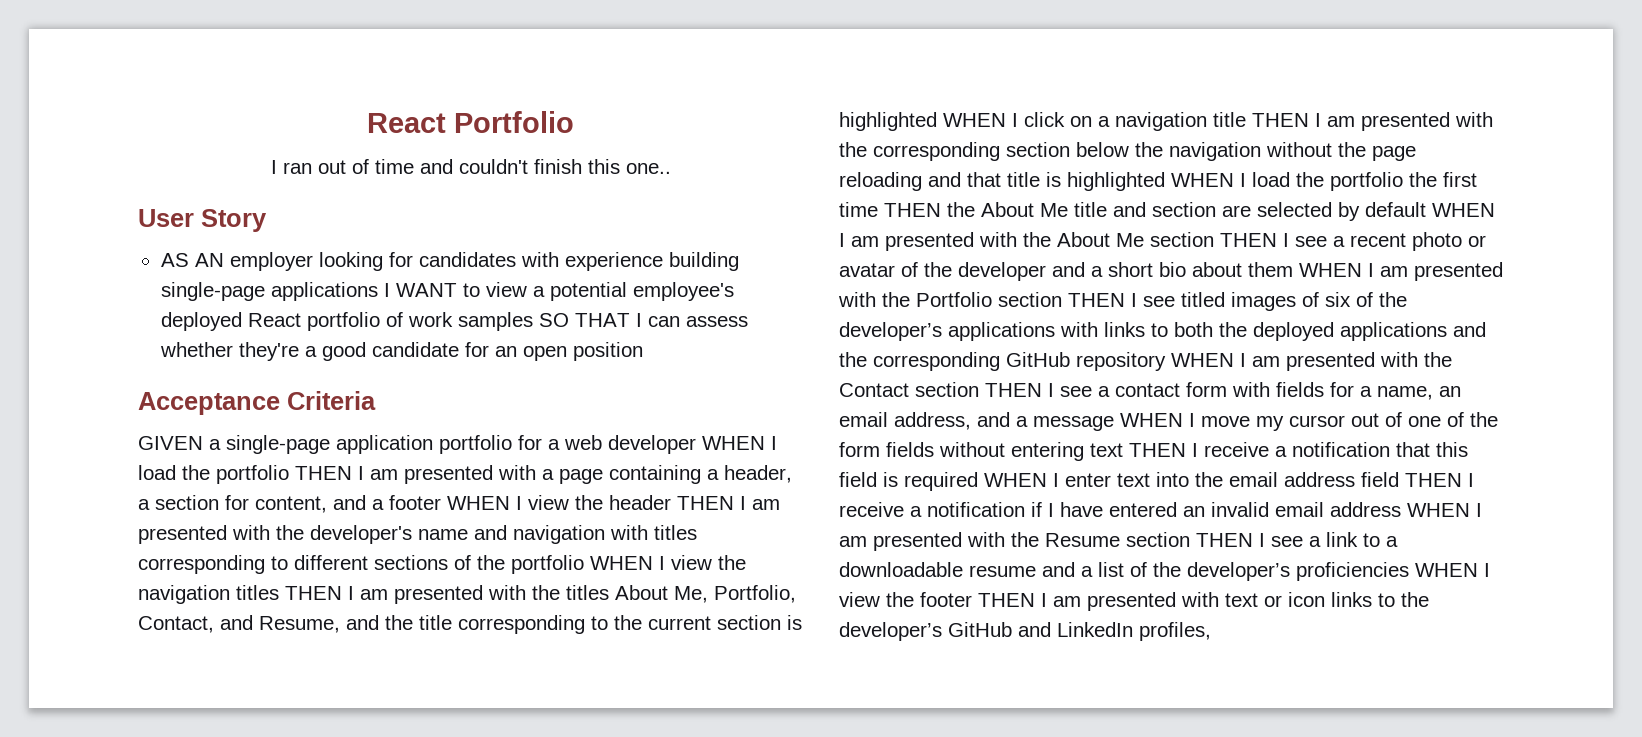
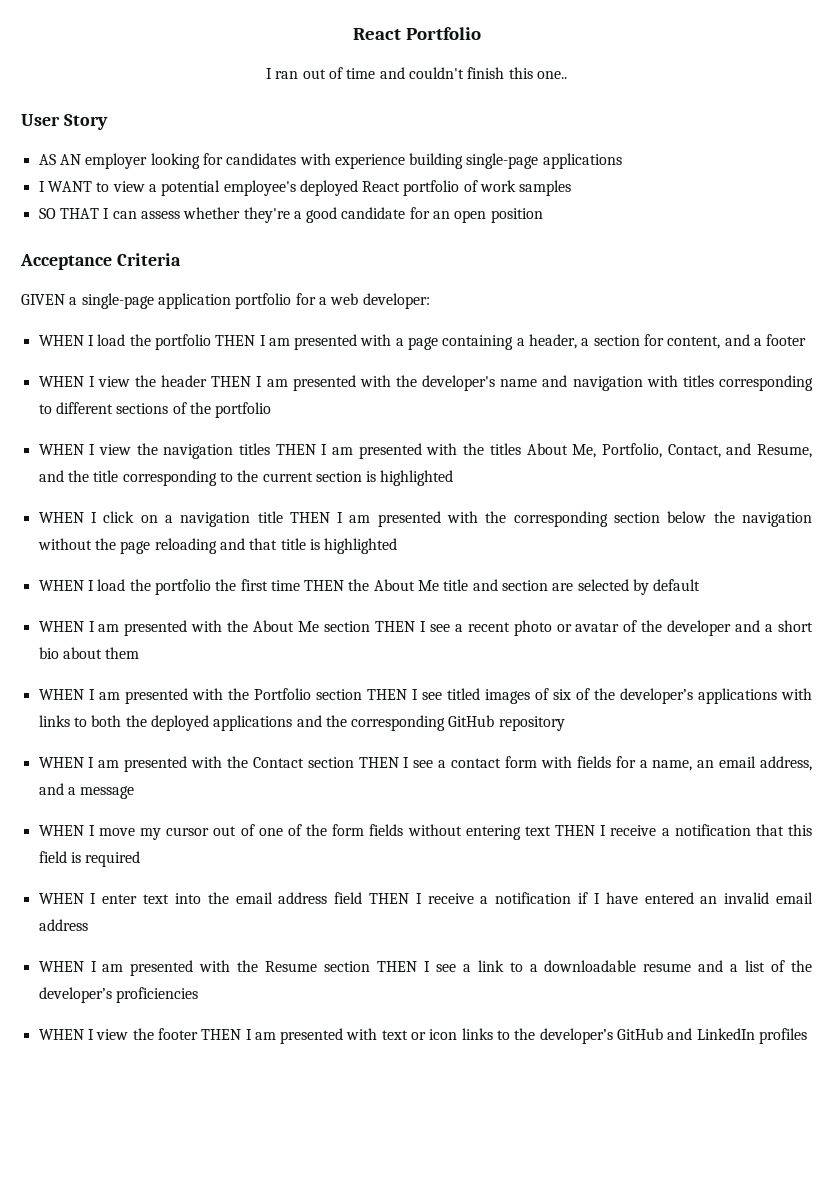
- AS AN employer looking for candidates with experience building single-page applications I WANT to view a potential employee's deployed React portfolio of work samples SO THAT I can assess whether they're a good candidate for an open position
+ AS AN employer looking for candidates with experience building single-page applications
+ I WANT to view a potential employee's deployed React portfolio of work samples
+ SO THAT I can assess whether they're a good candidate for an open position
- GIVEN a single-page application portfolio for a web developer WHEN I load the portfolio THEN I am presented with a page containing a header, a section for content, and a footer WHEN I view the header THEN I am presented with the developer's name and navigation with titles corresponding to different sections of the portfolio WHEN I view the navigation titles THEN I am presented with the titles About Me, Portfolio, Contact, and Resume, and the title corresponding to the current section is highlighted WHEN I click on a navigation title THEN I am presented with the corresponding section below the navigation without the page reloading and that title is highlighted WHEN I load the portfolio the first time THEN the About Me title and section are selected by default WHEN I am presented with the About Me section THEN I see a recent photo or avatar of the developer and a short bio about them WHEN I am presented with the Portfolio section THEN I see titled images of six of the developer’s applications with links to both the deployed applications and the corresponding GitHub repository WHEN I am presented with the Contact section THEN I see a contact form with fields for a name, an email address, and a message WHEN I move my cursor out of one of the form fields without entering text THEN I receive a notification that this field is required WHEN I enter text into the email address field THEN I receive a notification if I have entered an invalid email address WHEN I am presented with the Resume section THEN I see a link to a downloadable resume and a list of the developer’s proficiencies WHEN I view the footer THEN I am presented with text or icon links to the developer’s GitHub and LinkedIn profiles,
+ GIVEN a single-page application portfolio for a web developer:
+ WHEN I load the portfolio THEN I am presented with a page containing a header, a section for content, and a footer
+ WHEN I view the header THEN I am presented with the developer's name and navigation with titles corresponding to different sections of the portfolio
+ WHEN I view the navigation titles THEN I am presented with the titles About Me, Portfolio, Contact, and Resume, and the title corresponding to the current section is highlighted
+ WHEN I click on a navigation title THEN I am presented with the corresponding section below the navigation without the page reloading and that title is highlighted
+ WHEN I load the portfolio the first time THEN the About Me title and section are selected by default
+ WHEN I am presented with the About Me section THEN I see a recent photo or avatar of the developer and a short bio about them
+ WHEN I am presented with the Portfolio section THEN I see titled images of six of the developer’s applications with links to both the deployed applications and the corresponding GitHub repository
+ WHEN I am presented with the Contact section THEN I see a contact form with fields for a name, an email address, and a message
+ WHEN I move my cursor out of one of the form fields without entering text THEN I receive a notification that this field is required
+ WHEN I enter text into the email address field THEN I receive a notification if I have entered an invalid email address
+ WHEN I am presented with the Resume section THEN I see a link to a downloadable resume and a list of the developer’s proficiencies
+ WHEN I view the footer THEN I am presented with text or icon links to the developer’s GitHub and LinkedIn profiles

